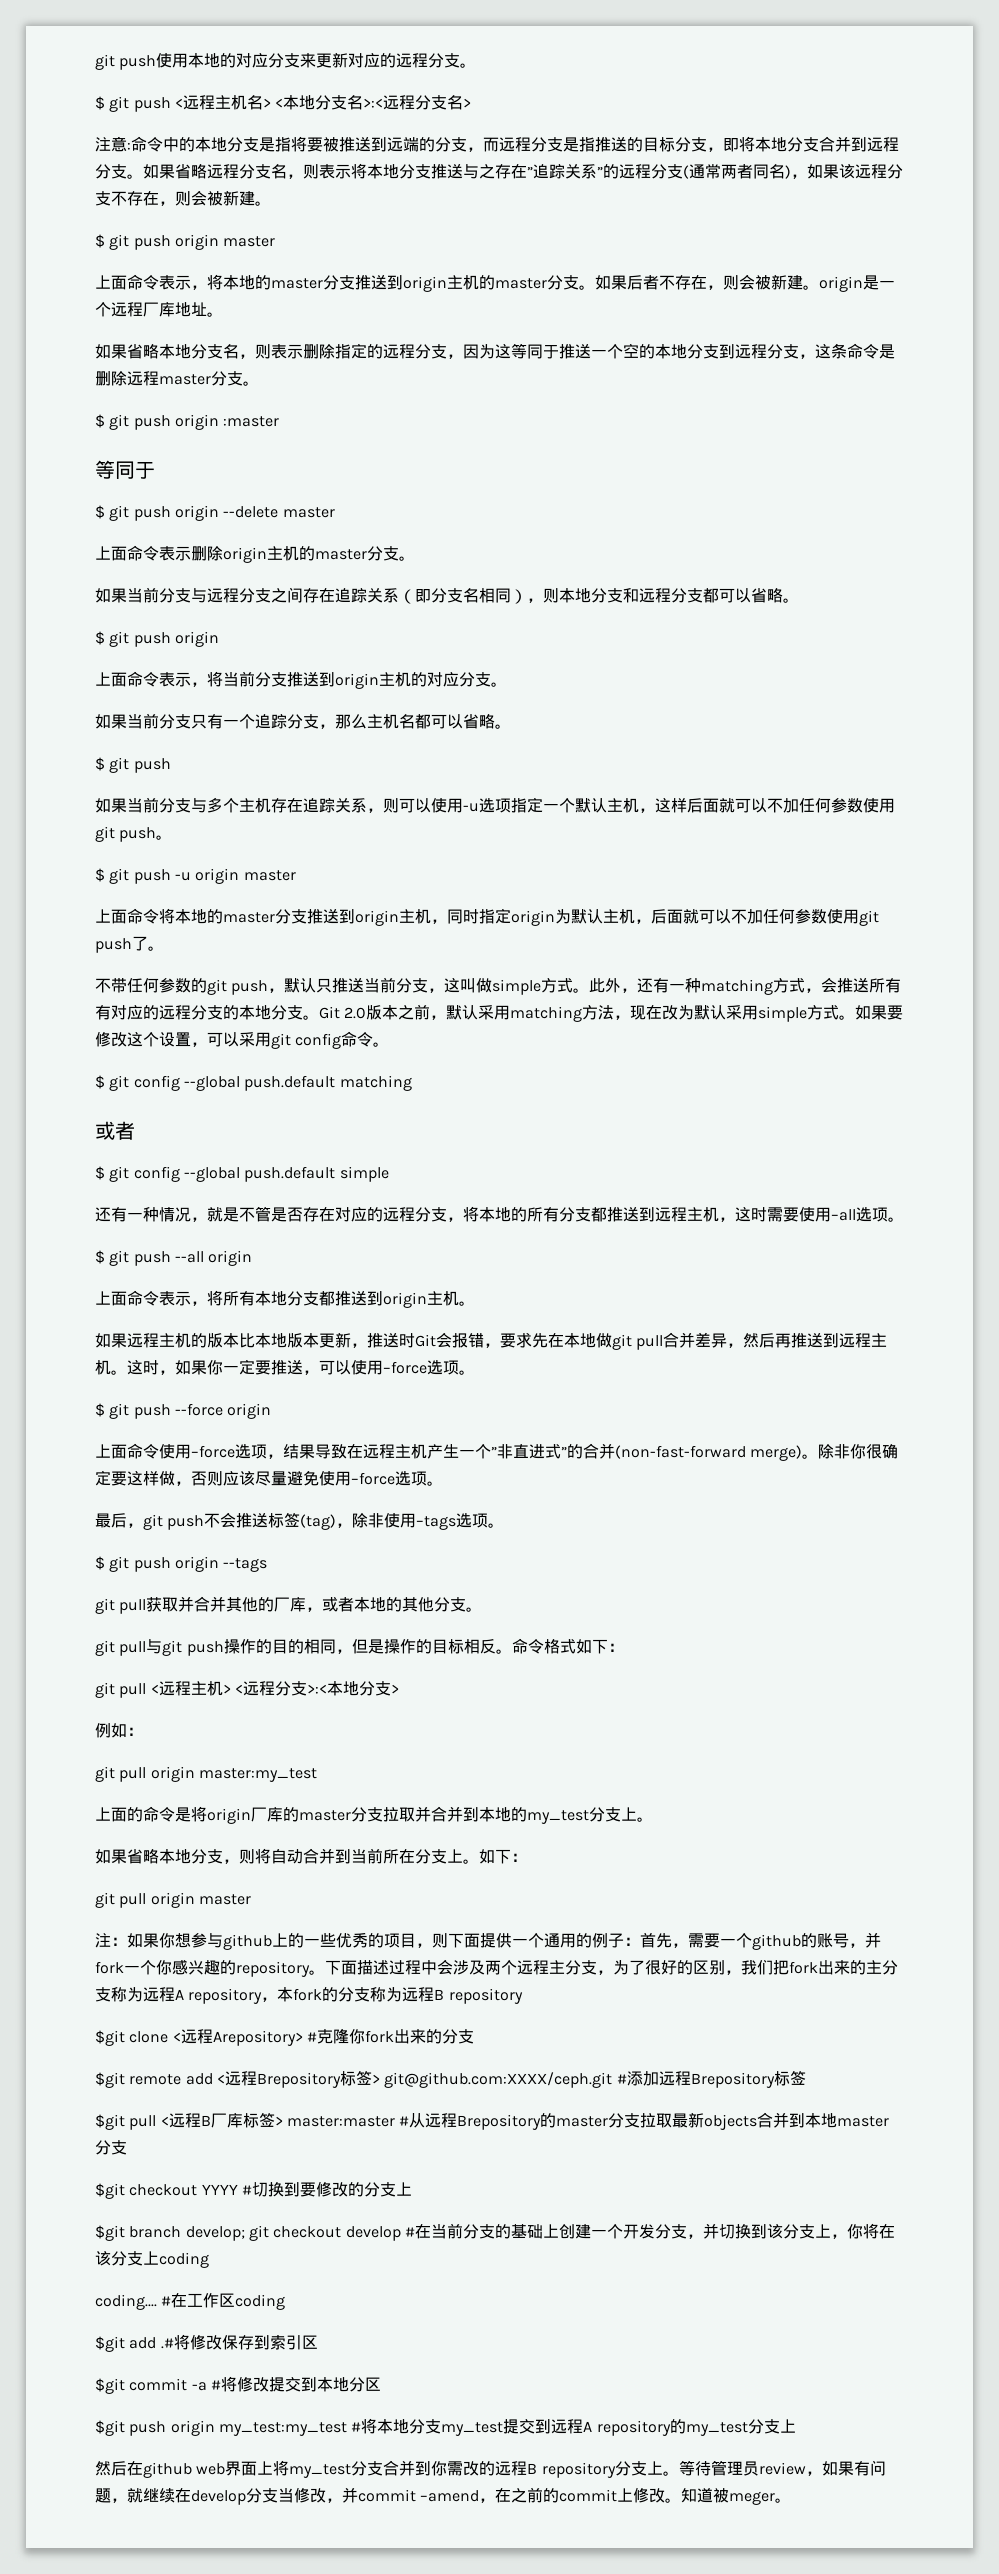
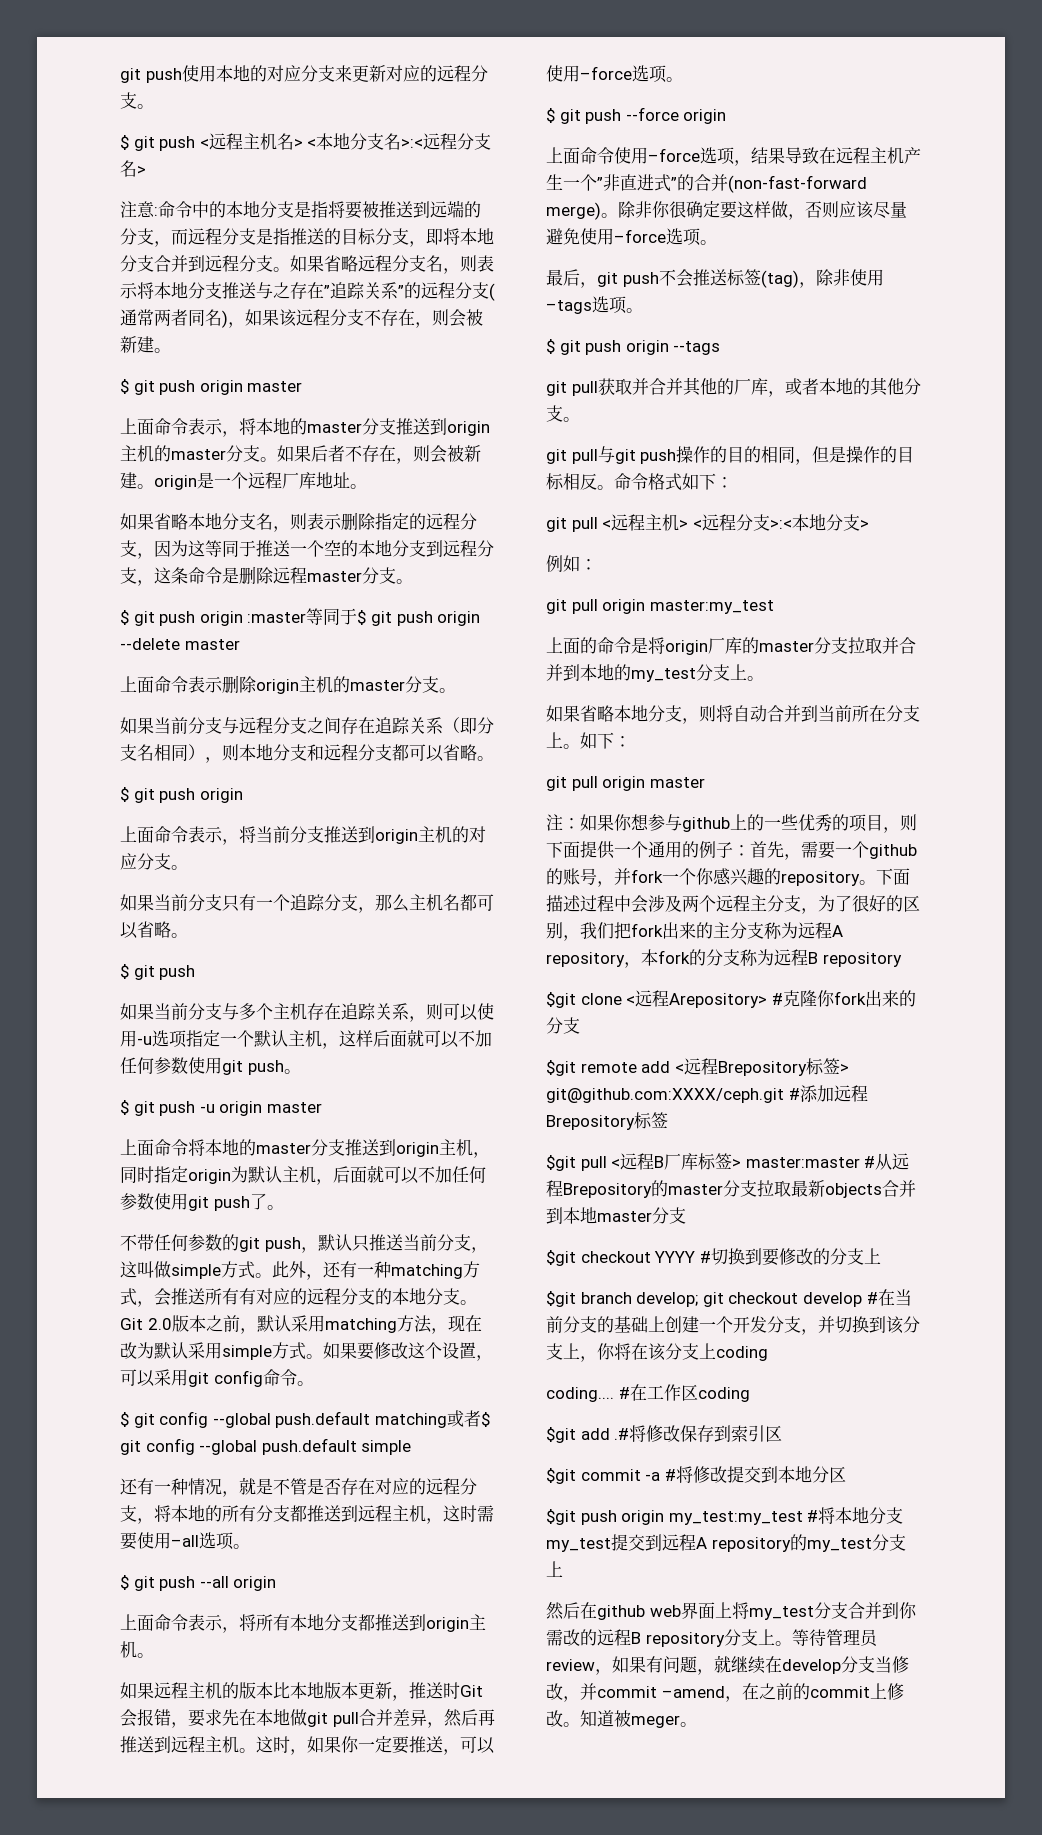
- $ git push origin :master
- 等同于
- $ git push origin --delete master
+ $ git push origin :master等同于$ git push origin --delete master
- $ git config --global push.default matching
- 或者
- $ git config --global push.default simple
+ $ git config --global push.default matching或者$ git config --global push.default simple

